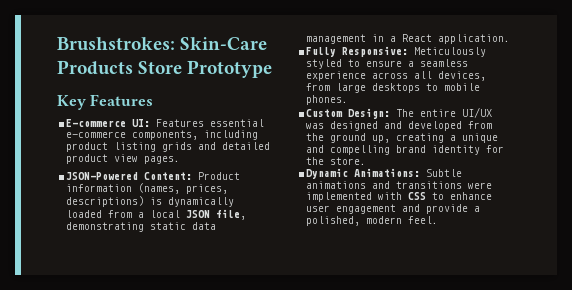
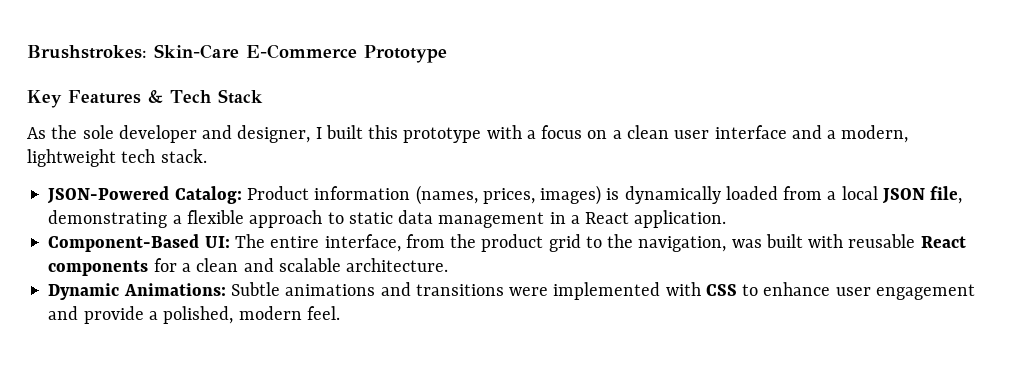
- Brushstrokes: Skin-Care Products Store Prototype
+ Brushstrokes: Skin-Care E-Commerce Prototype
- Key Features
- E-commerce UI: Features essential e-commerce components, including product listing grids and detailed product view pages.
+ Key Features & Tech Stack
+ As the sole developer and designer, I built this prototype with a focus on a clean user interface and a modern, lightweight tech stack.
- JSON-Powered Content: Product information (names, prices, descriptions) is dynamically loaded from a local JSON file, demonstrating static data management in a React application.
+ JSON-Powered Catalog: Product information (names, prices, images) is dynamically loaded from a local JSON file, demonstrating a flexible approach to static data management in a React application.
- Fully Responsive: Meticulously styled to ensure a seamless experience across all devices, from large desktops to mobile phones.
- Custom Design: The entire UI/UX was designed and developed from the ground up, creating a unique and compelling brand identity for the store.
+ Component-Based UI: The entire interface, from the product grid to the navigation, was built with reusable React components for a clean and scalable architecture.

